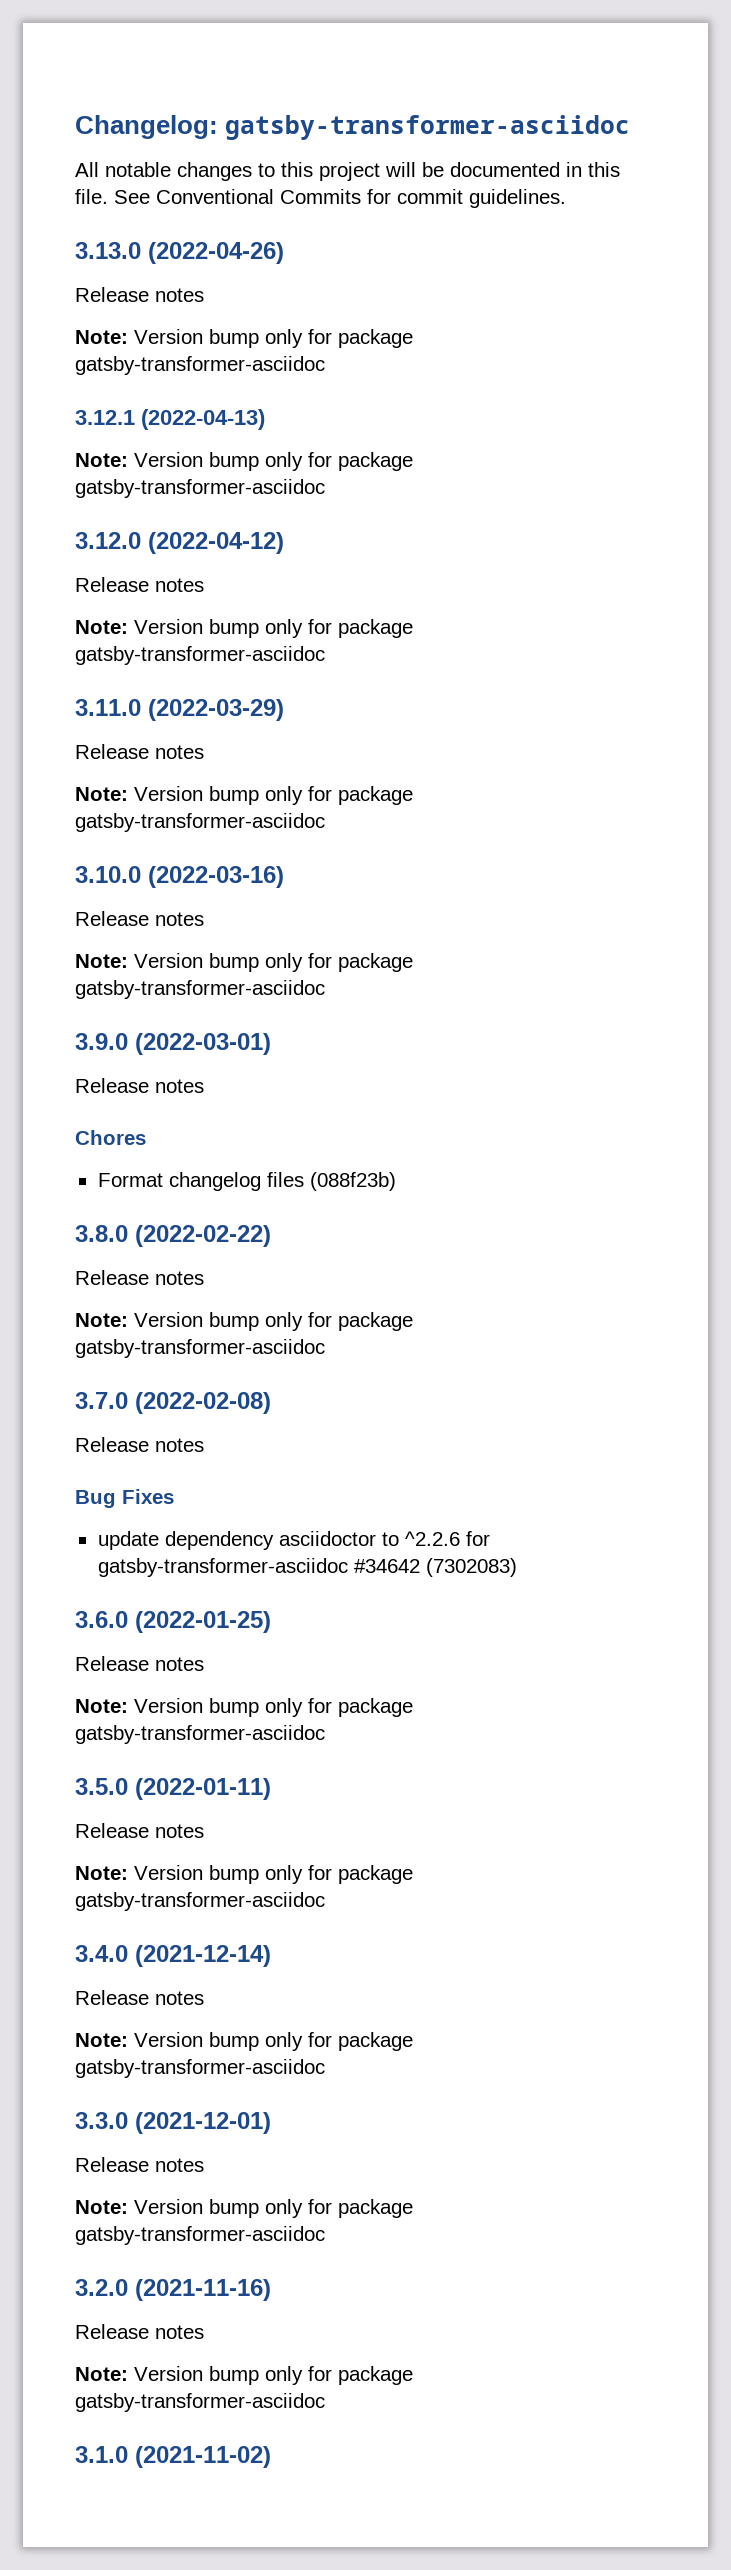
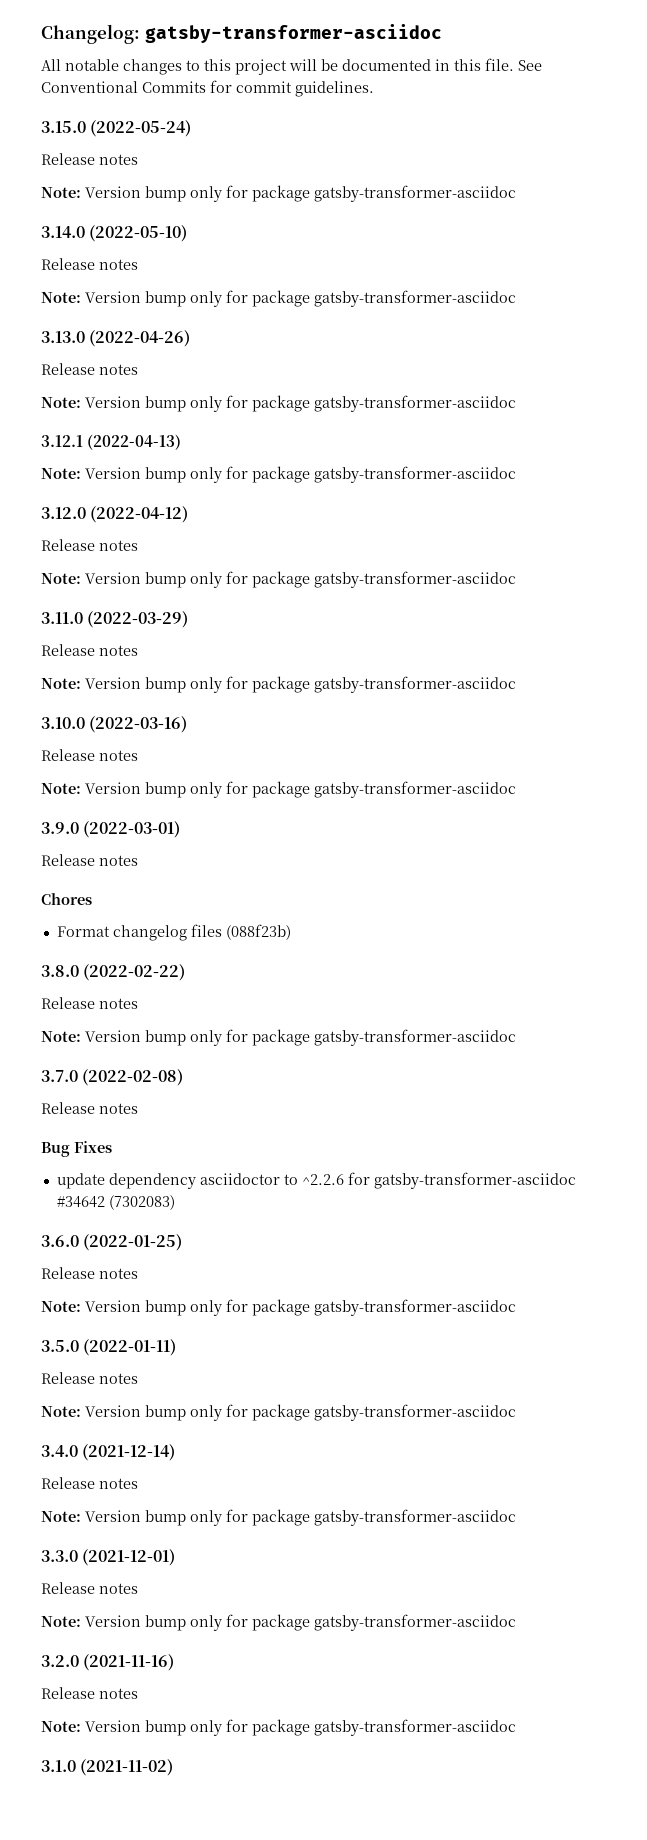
+ 3.15.0 (2022-05-24)
+ Release notes
+ Note: Version bump only for package gatsby-transformer-asciidoc
+ 3.14.0 (2022-05-10)
+ Release notes
+ Note: Version bump only for package gatsby-transformer-asciidoc

